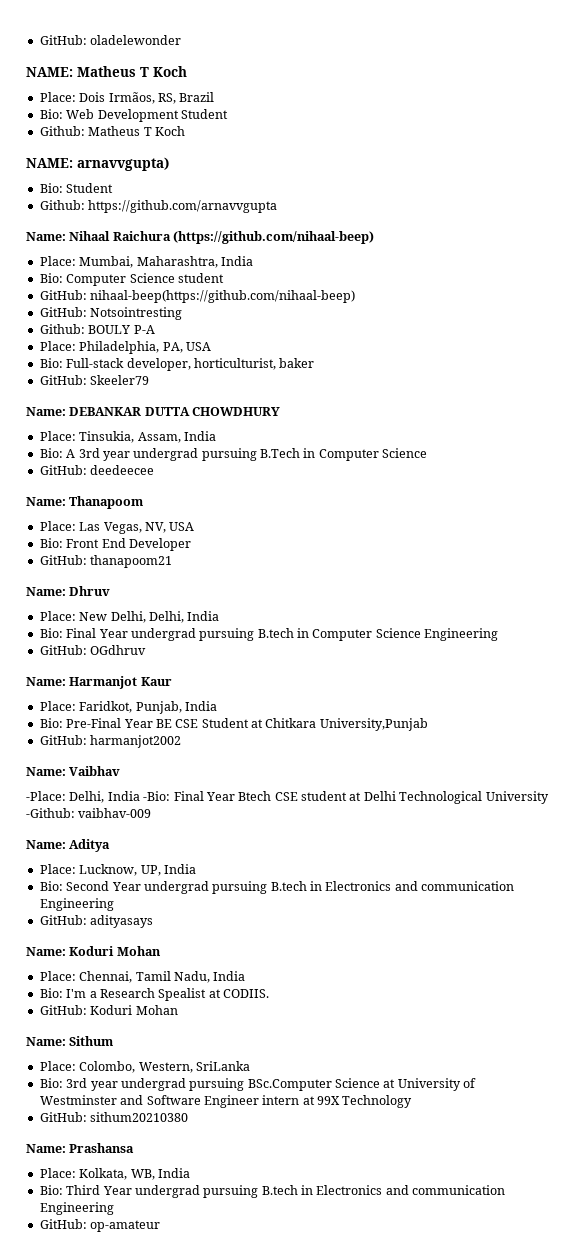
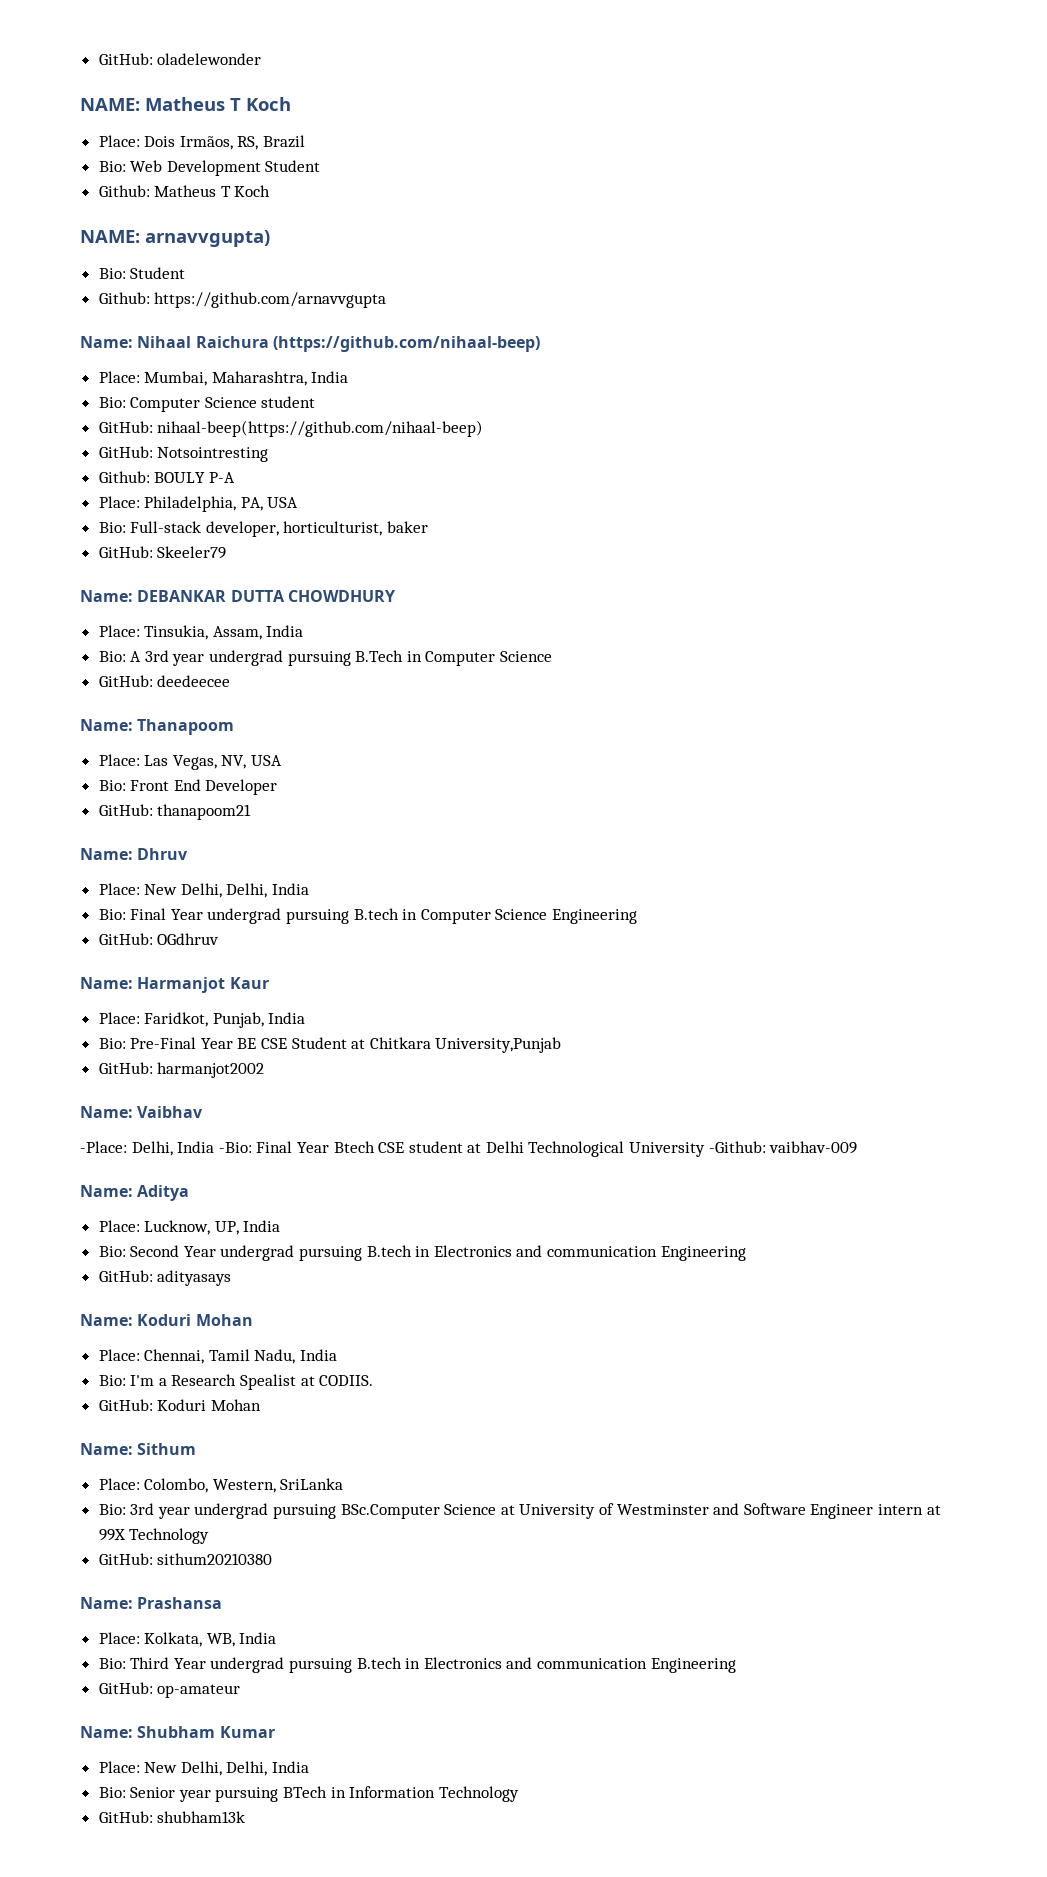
+ Name: Shubham Kumar
+ Place: New Delhi, Delhi, India
+ Bio: Senior year pursuing BTech in Information Technology
+ GitHub: shubham13k

